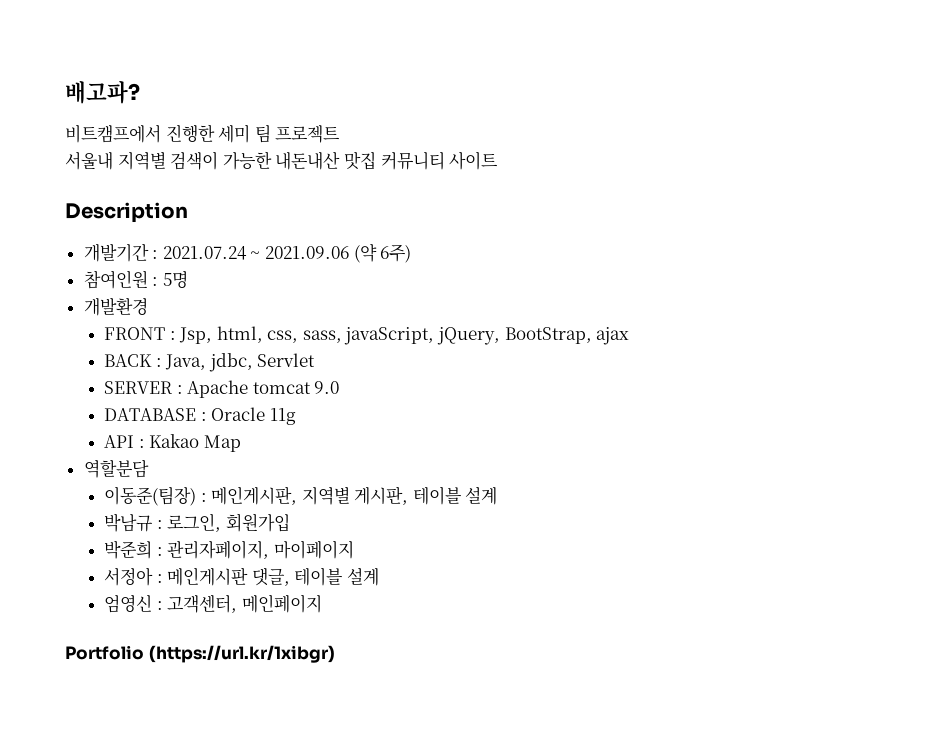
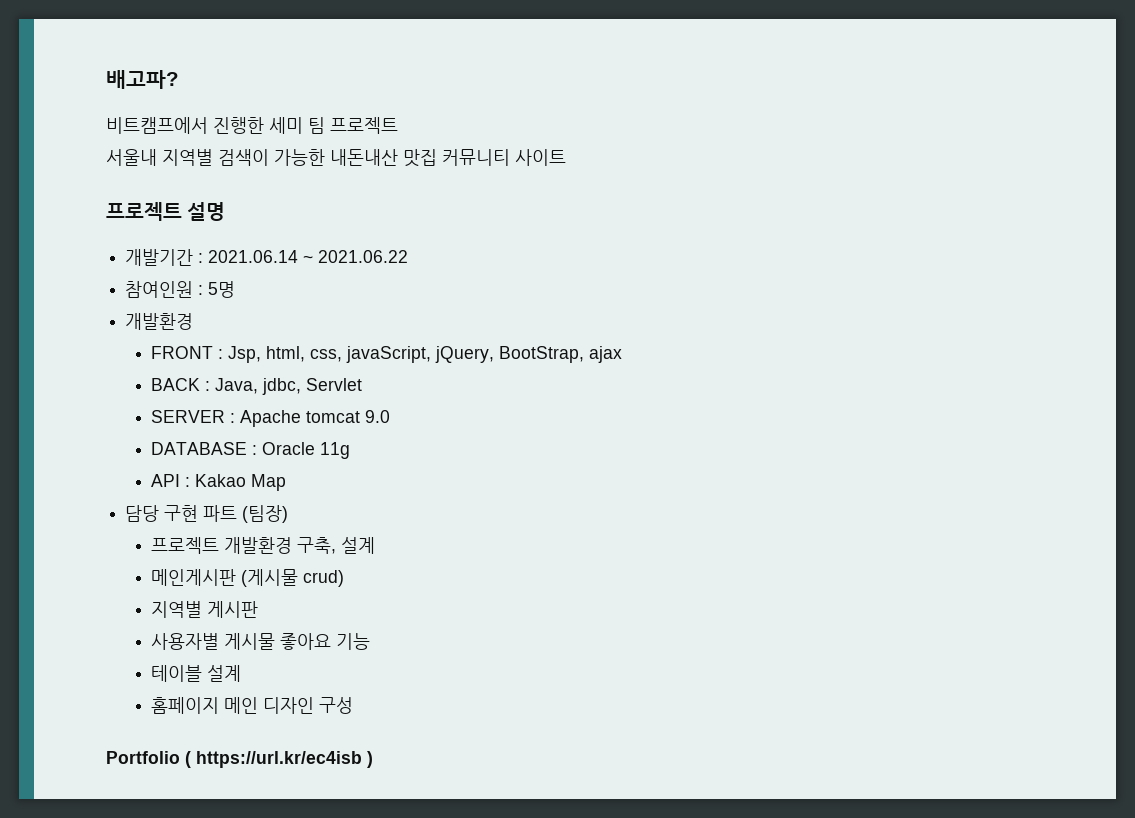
- Description
+ 프로젝트 설명
- 개발기간 : 2021.07.24 ~ 2021.09.06 (약 6주)
+ 개발기간 : 2021.06.14 ~ 2021.06.22
- FRONT : Jsp, html, css, sass, javaScript, jQuery, BootStrap, ajax
+ FRONT : Jsp, html, css, javaScript, jQuery, BootStrap, ajax
- 역할분담
- 이동준(팀장) : 메인게시판, 지역별 게시판, 테이블 설계
- 박남규 : 로그인, 회원가입
- 박준희 : 관리자페이지, 마이페이지
- 서정아 : 메인게시판 댓글, 테이블 설계
- 엄영신 : 고객센터, 메인페이지
- Portfolio (https://url.kr/1xibgr)
+ 담당 구현 파트 (팀장)
+ 프로젝트 개발환경 구축, 설계
+ 메인게시판 (게시물 crud)
+ 지역별 게시판
+ 사용자별 게시물 좋아요 기능
+ 테이블 설계
+ 홈페이지 메인 디자인 구성
+ Portfolio ( https://url.kr/ec4isb )

